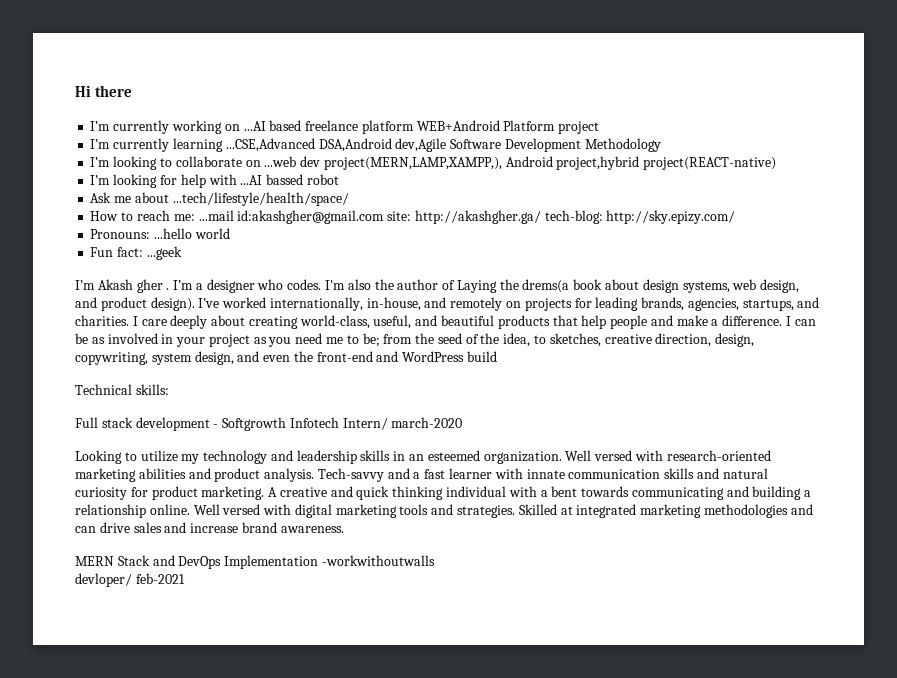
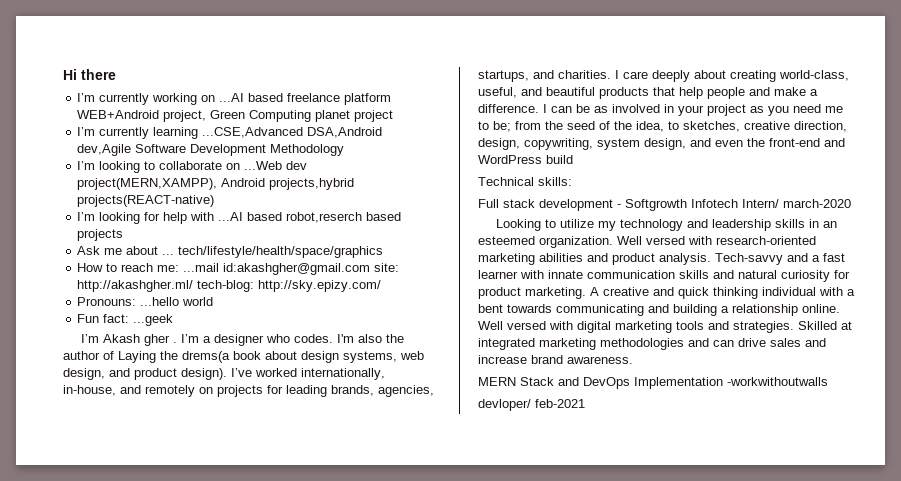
- I’m currently working on ...AI based freelance platform WEB+Android Platform project
+ I’m currently working on ...AI based freelance platform WEB+Android project, Green Computing planet project
- I’m looking to collaborate on ...web dev project(MERN,LAMP,XAMPP,), Android project,hybrid project(REACT-native)
+ I’m looking to collaborate on ...Web dev project(MERN,XAMPP), Android projects,hybrid projects(REACT-native)
- I’m looking for help with ...AI bassed robot
+ I’m looking for help with ...AI based robot,reserch based projects
- Ask me about ...tech/lifestyle/health/space/
+ Ask me about ... tech/lifestyle/health/space/graphics
- How to reach me: ...mail id:akashgher@gmail.com site: http://akashgher.ga/ tech-blog: http://sky.epizy.com/
+ How to reach me: ...mail id:akashgher@gmail.com site: http://akashgher.ml/ tech-blog: http://sky.epizy.com/

